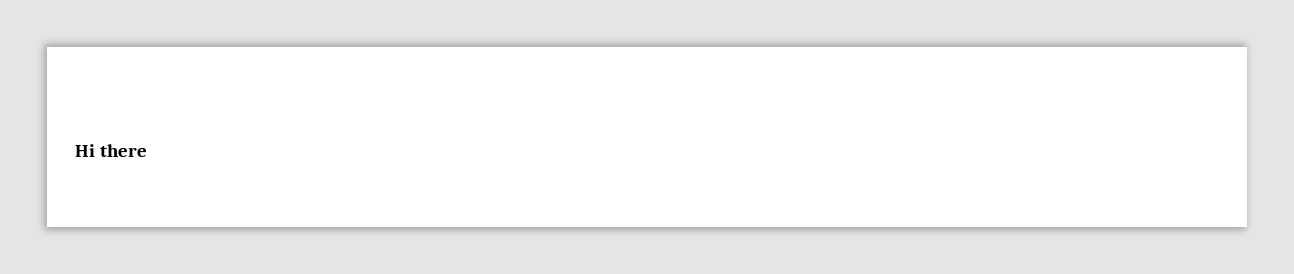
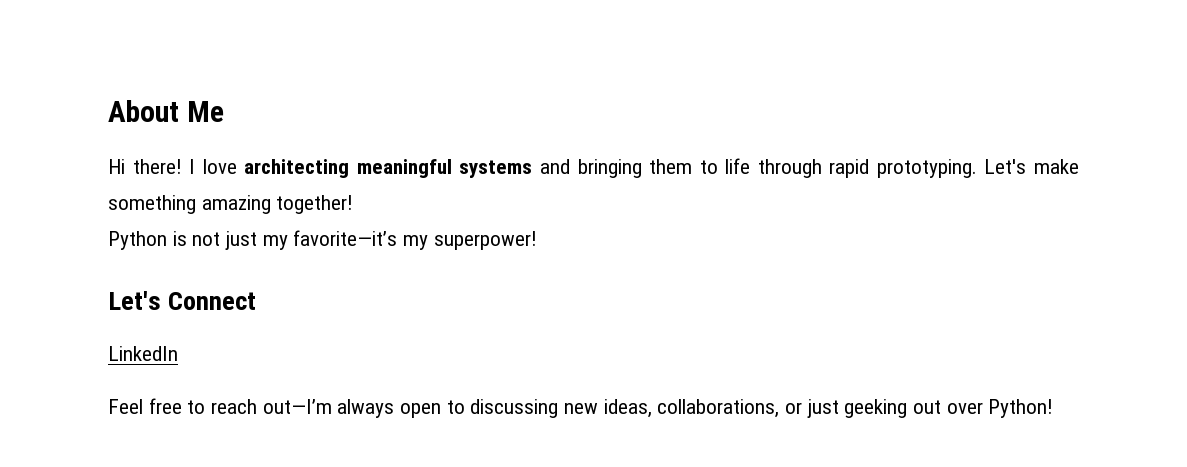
- Hi there
+ About Me
+ Hi there! I love architecting meaningful systems and bringing them to life through rapid prototyping. Let's make something amazing together!
+ Python is not just my favorite—it’s my superpower!
+ Let's Connect
+ LinkedIn
+ Feel free to reach out—I’m always open to discussing new ideas, collaborations, or just geeking out over Python!

